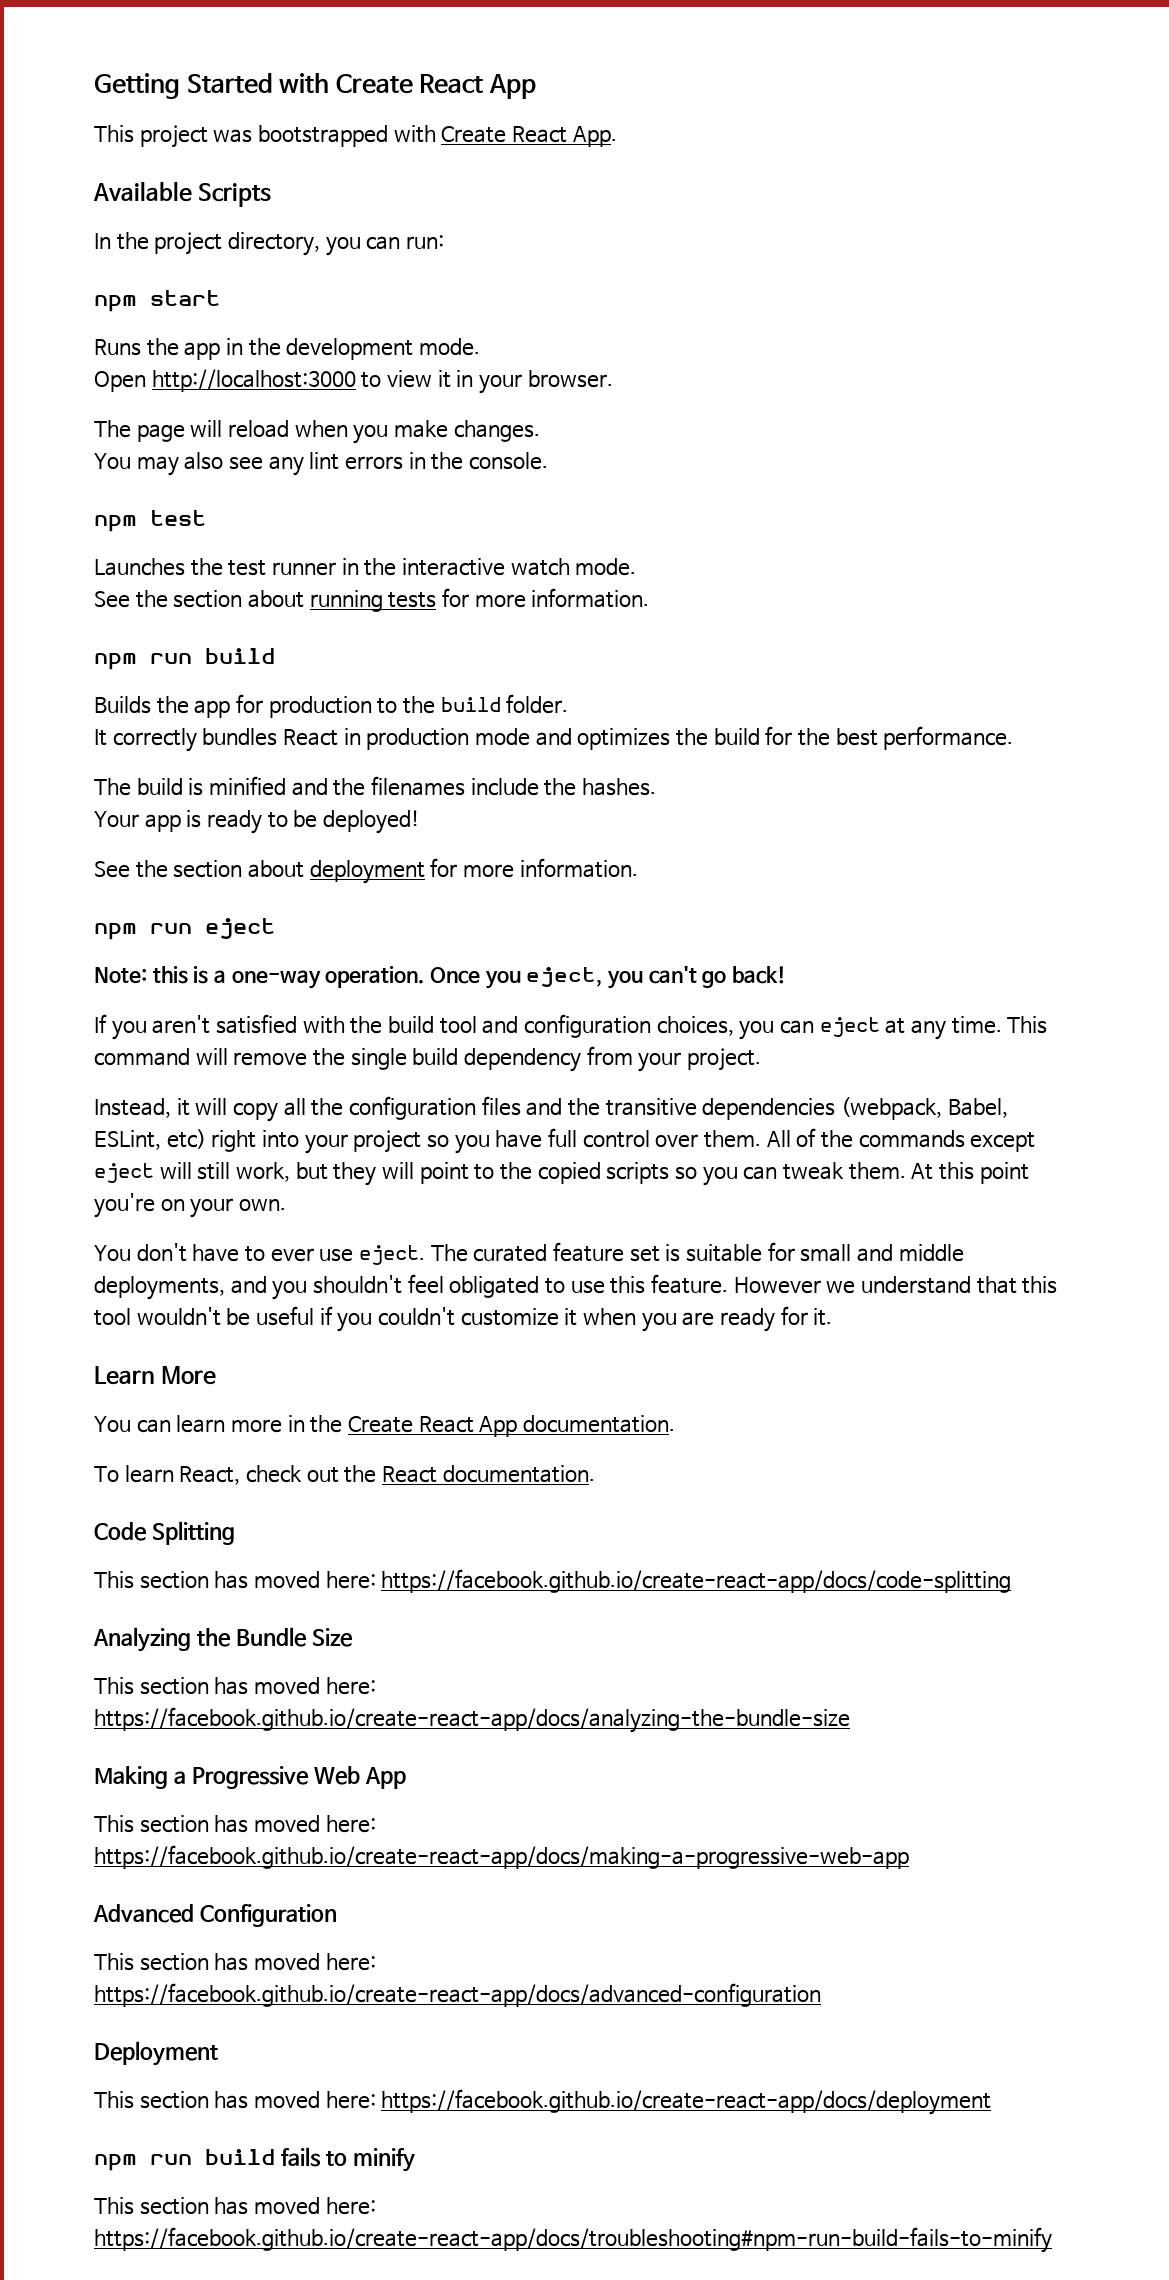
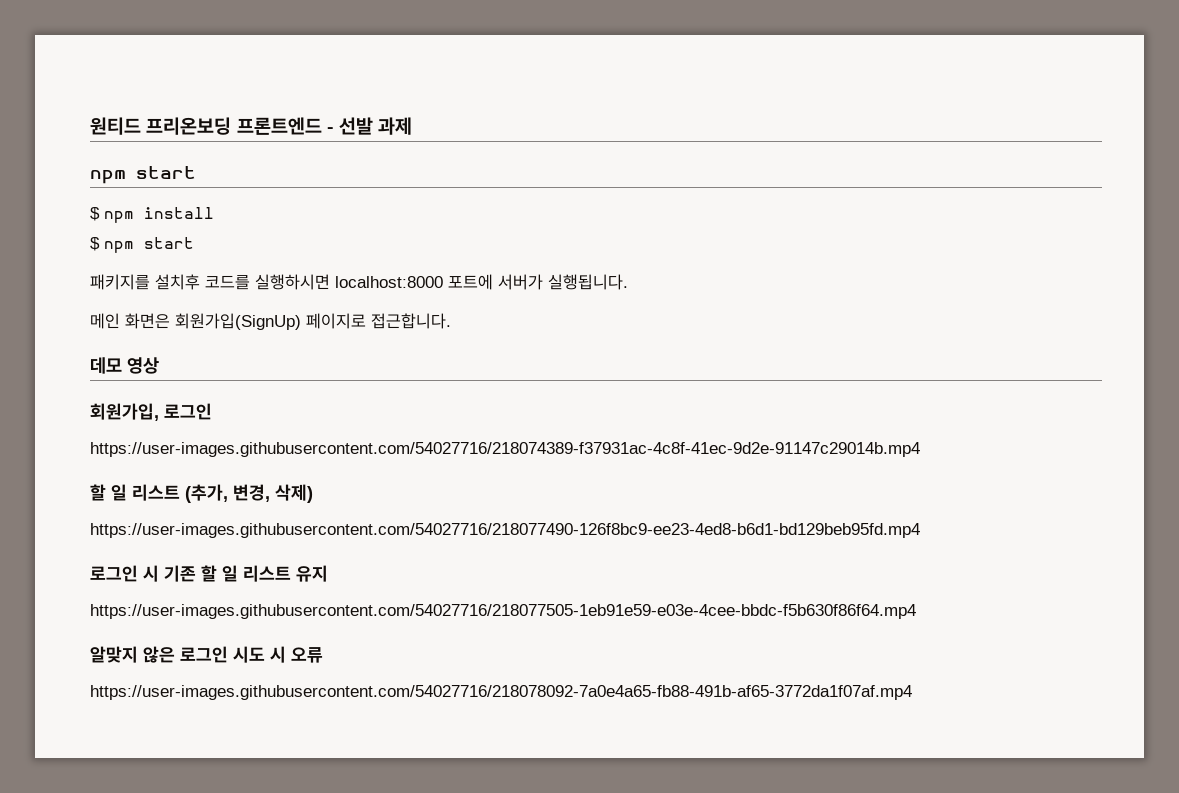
- Getting Started with Create React App
- This project was bootstrapped with Create React App.
- Available Scripts
- In the project directory, you can run:
+ 원티드 프리온보딩 프론트엔드 - 선발 과제
  npm start
- Runs the app in the development mode.
- Open http://localhost:3000 to view it in your browser.
- The page will reload when you make changes.
- You may also see any lint errors in the console.
- npm test
- Launches the test runner in the interactive watch mode.
- See the section about running tests for more information.
- npm run build
- Builds the app for production to the build folder.
- It correctly bundles React in production mode and optimizes the build for the best performance.
- The build is minified and the filenames include the hashes.
- Your app is ready to be deployed!
- See the section about deployment for more information.
- npm run eject
- Note: this is a one-way operation. Once you eject, you can't go back!
- If you aren't satisfied with the build tool and configuration choices, you can eject at any time. This command will remove the single build dependency from your project.
- Instead, it will copy all the configuration files and the transitive dependencies (webpack, Babel, ESLint, etc) right into your project so you have full control over them. All of the commands except eject will still work, but they will point to the copied scripts so you can tweak them. At this point you're on your own.
- You don't have to ever use eject. The curated feature set is suitable for small and middle deployments, and you shouldn't feel obligated to use this feature. However we understand that this tool wouldn't be useful if you couldn't customize it when you are ready for it.
- Learn More
- You can learn more in the Create React App documentation.
- To learn React, check out the React documentation.
- Code Splitting
- This section has moved here: https://facebook.github.io/create-react-app/docs/code-splitting
- Analyzing the Bundle Size
- This section has moved here: https://facebook.github.io/create-react-app/docs/analyzing-the-bundle-size
- Making a Progressive Web App
- This section has moved here: https://facebook.github.io/create-react-app/docs/making-a-progressive-web-app
- Advanced Configuration
- This section has moved here: https://facebook.github.io/create-react-app/docs/advanced-configuration
- Deployment
- This section has moved here: https://facebook.github.io/create-react-app/docs/deployment
- npm run build fails to minify
- This section has moved here: https://facebook.github.io/create-react-app/docs/troubleshooting#npm-run-build-fails-to-minify
+ $ npm install
+ $ npm start
+ 패키지를 설치후 코드를 실행하시면 localhost:8000 포트에 서버가 실행됩니다.
+ 메인 화면은 회원가입(SignUp) 페이지로 접근합니다.
+ 데모 영상
+ 회원가입, 로그인
+ https://user-images.githubusercontent.com/54027716/218074389-f37931ac-4c8f-41ec-9d2e-91147c29014b.mp4
+ 할 일 리스트 (추가, 변경, 삭제)
+ https://user-images.githubusercontent.com/54027716/218077490-126f8bc9-ee23-4ed8-b6d1-bd129beb95fd.mp4
+ 로그인 시 기존 할 일 리스트 유지
+ https://user-images.githubusercontent.com/54027716/218077505-1eb91e59-e03e-4cee-bbdc-f5b630f86f64.mp4
+ 알맞지 않은 로그인 시도 시 오류
+ https://user-images.githubusercontent.com/54027716/218078092-7a0e4a65-fb88-491b-af65-3772da1f07af.mp4

